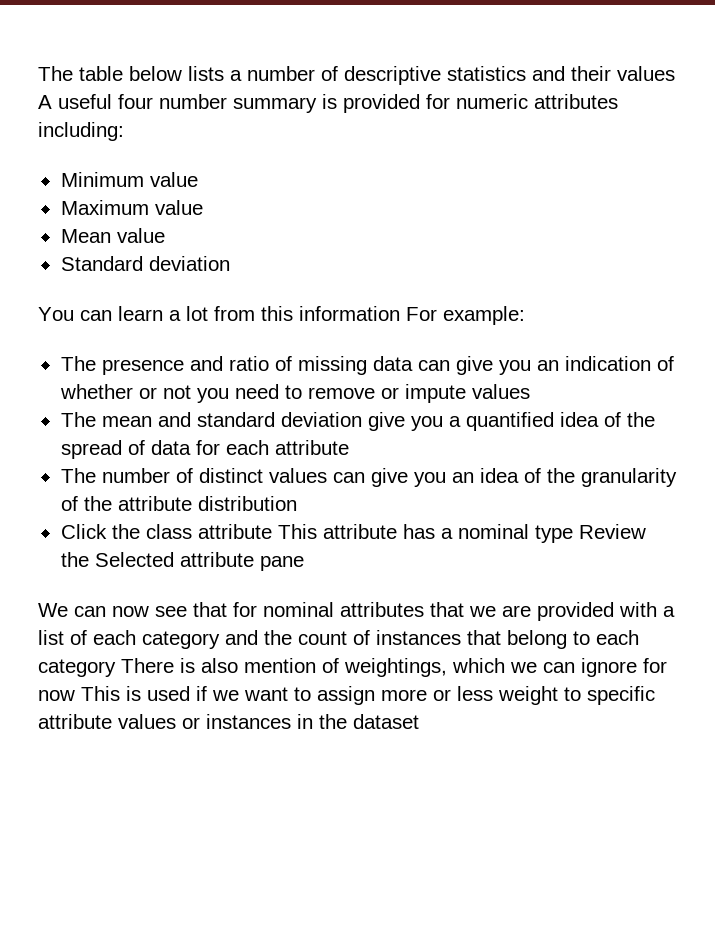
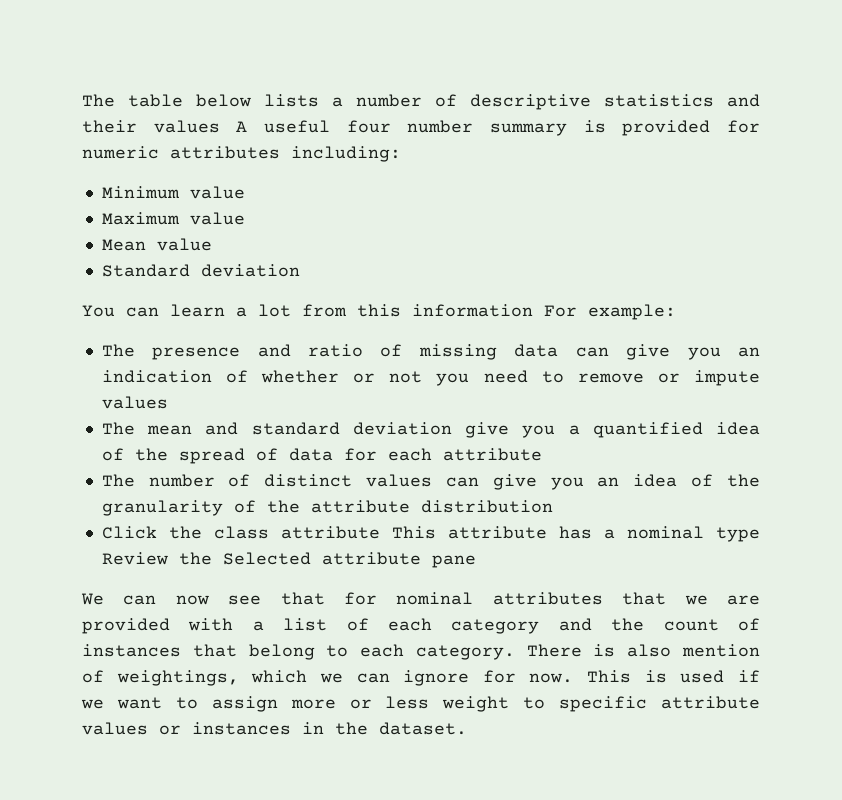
- We can now see that for nominal attributes that we are provided with a list of each category and the count of instances that belong to each category There is also mention of weightings, which we can ignore for now This is used if we want to assign more or less weight to specific attribute values or instances in the dataset
+ We can now see that for nominal attributes that we are provided with a list of each category and the count of instances that belong to each category. There is also mention of weightings, which we can ignore for now. This is used if we want to assign more or less weight to specific attribute values or instances in the dataset.

